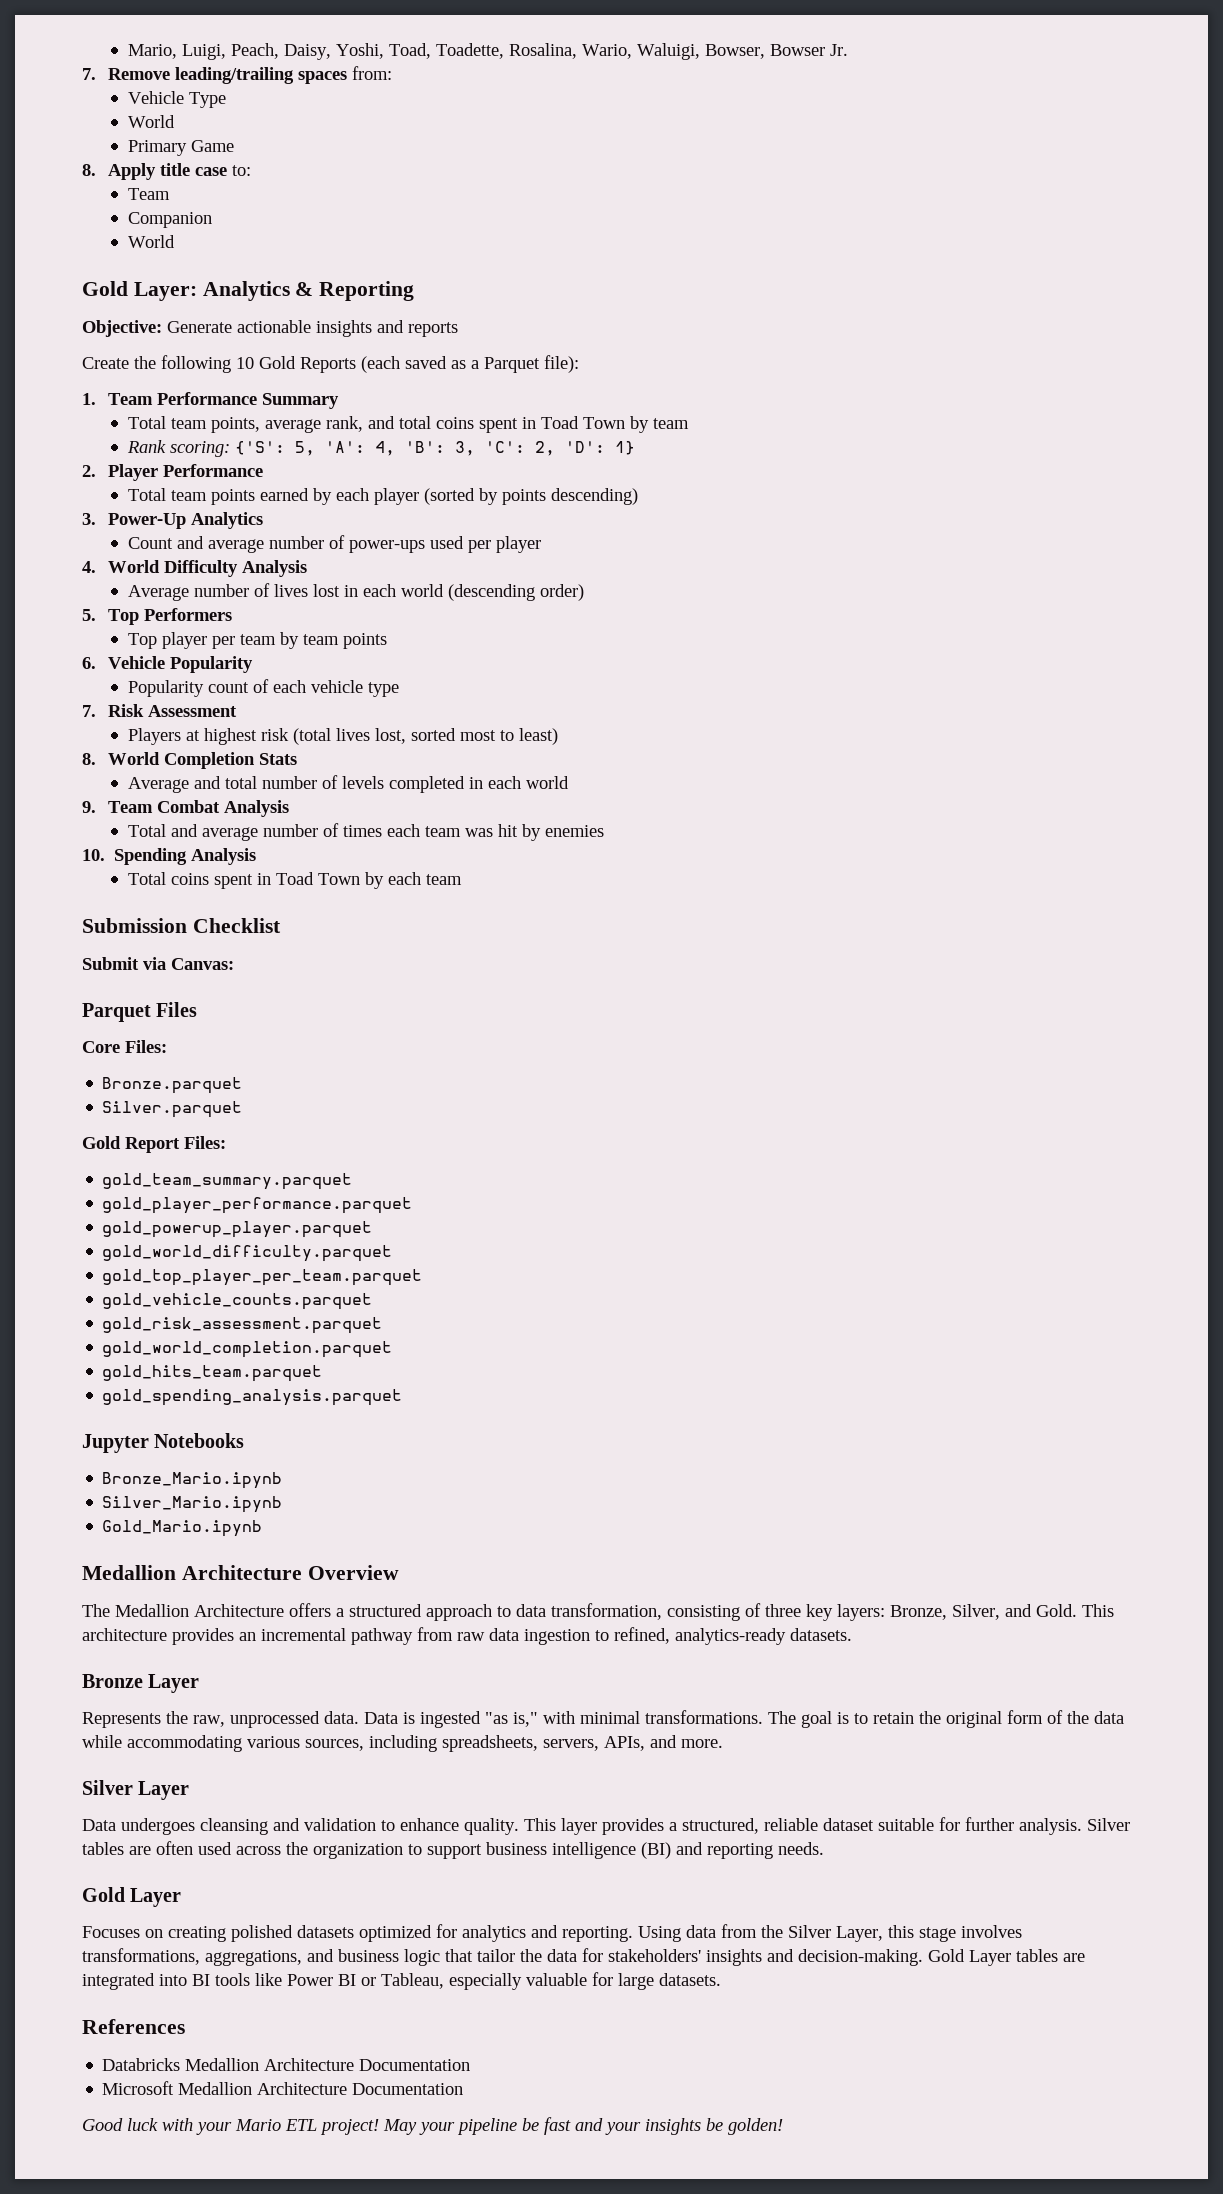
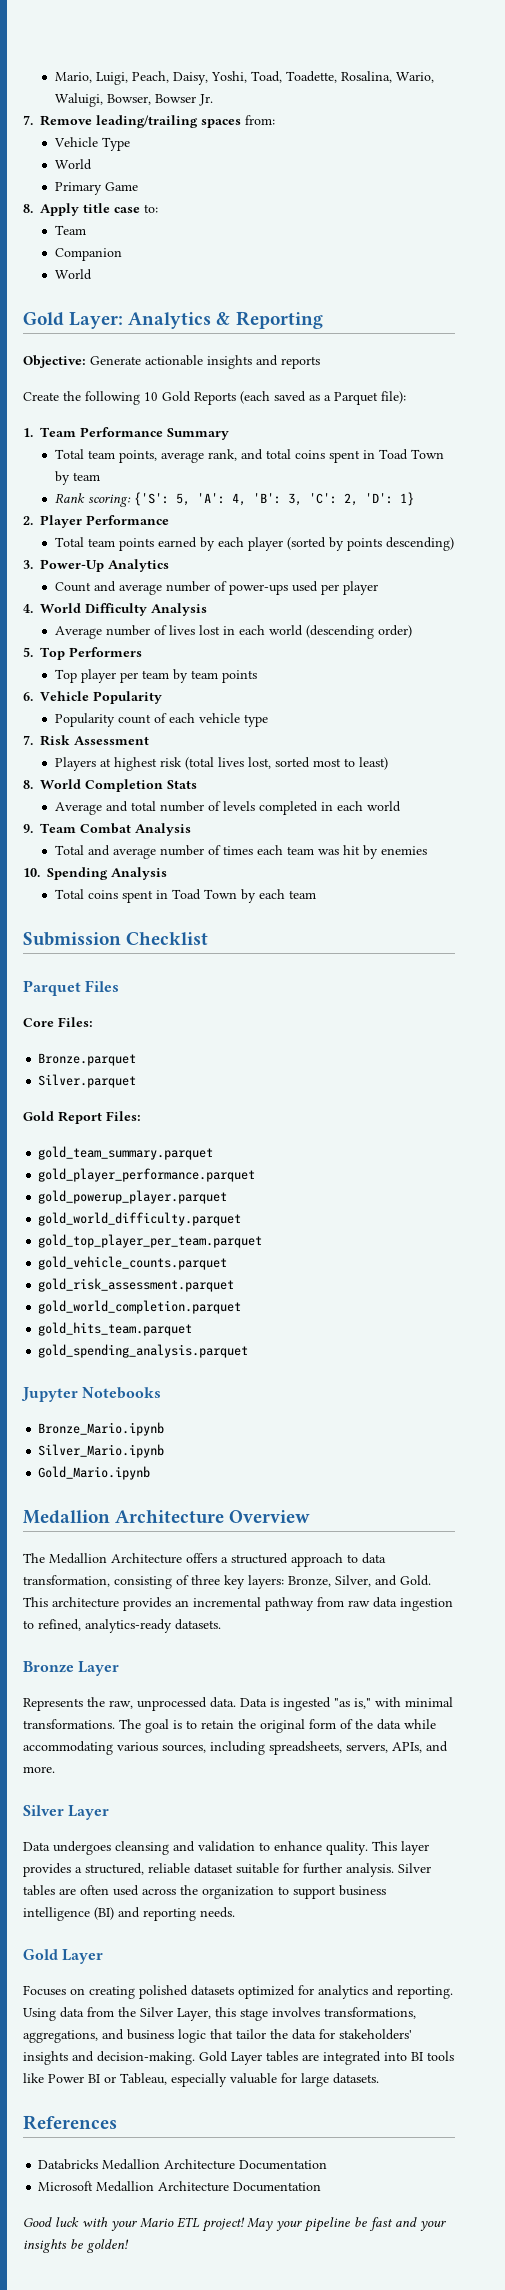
- Submit via Canvas:

